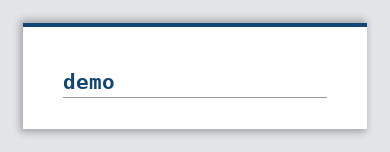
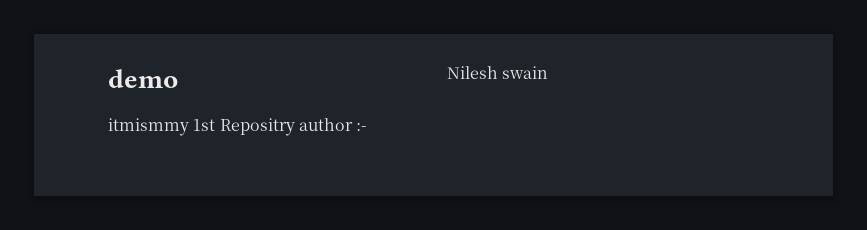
+ itmismmy 1st Repositry author :- Nilesh swain

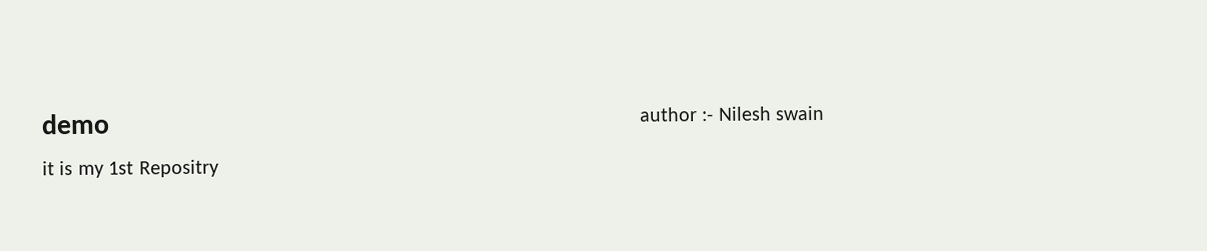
- itmismmy 1st Repositry author :- Nilesh swain
+ it is my 1st Repositry
+ author :- Nilesh swain

